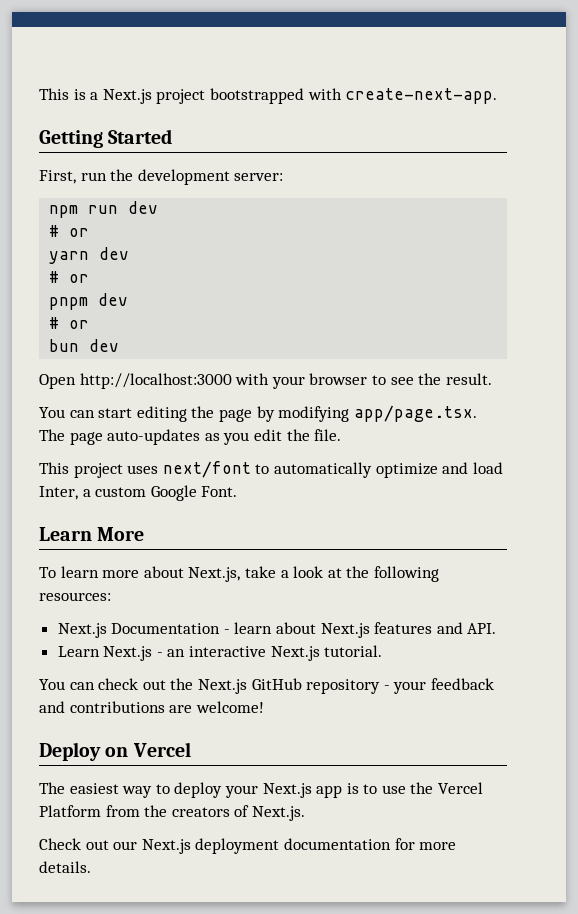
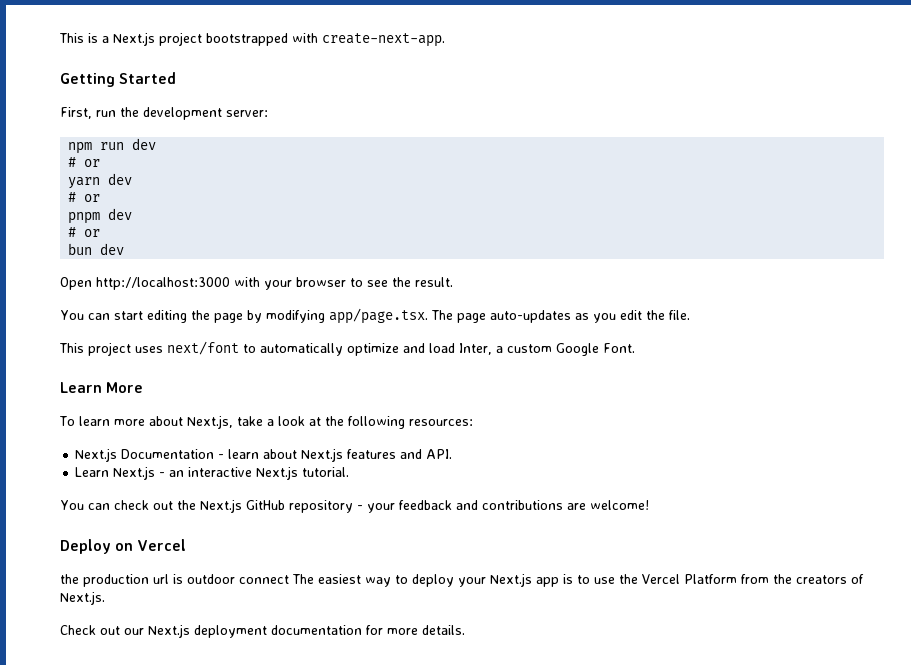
- The easiest way to deploy your Next.js app is to use the Vercel Platform from the creators of Next.js.
+ the production url is outdoor connect The easiest way to deploy your Next.js app is to use the Vercel Platform from the creators of Next.js.

